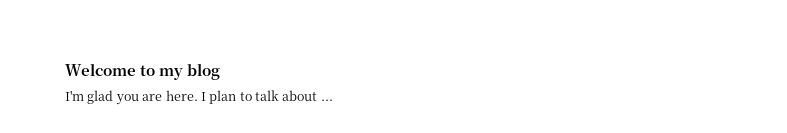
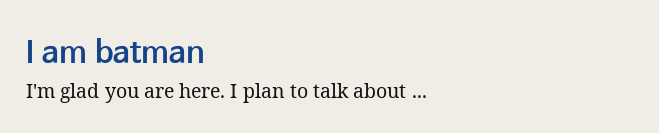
- Welcome to my blog
+ I am batman

